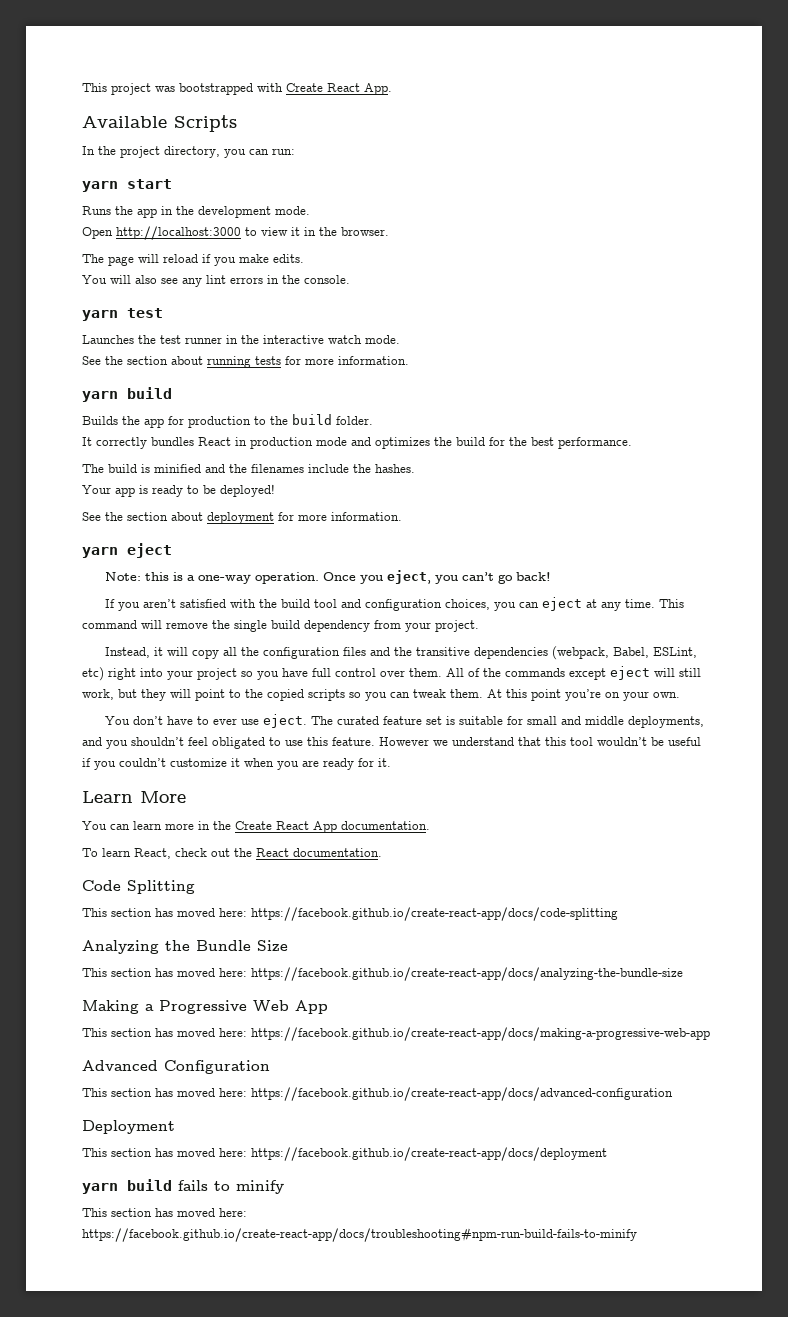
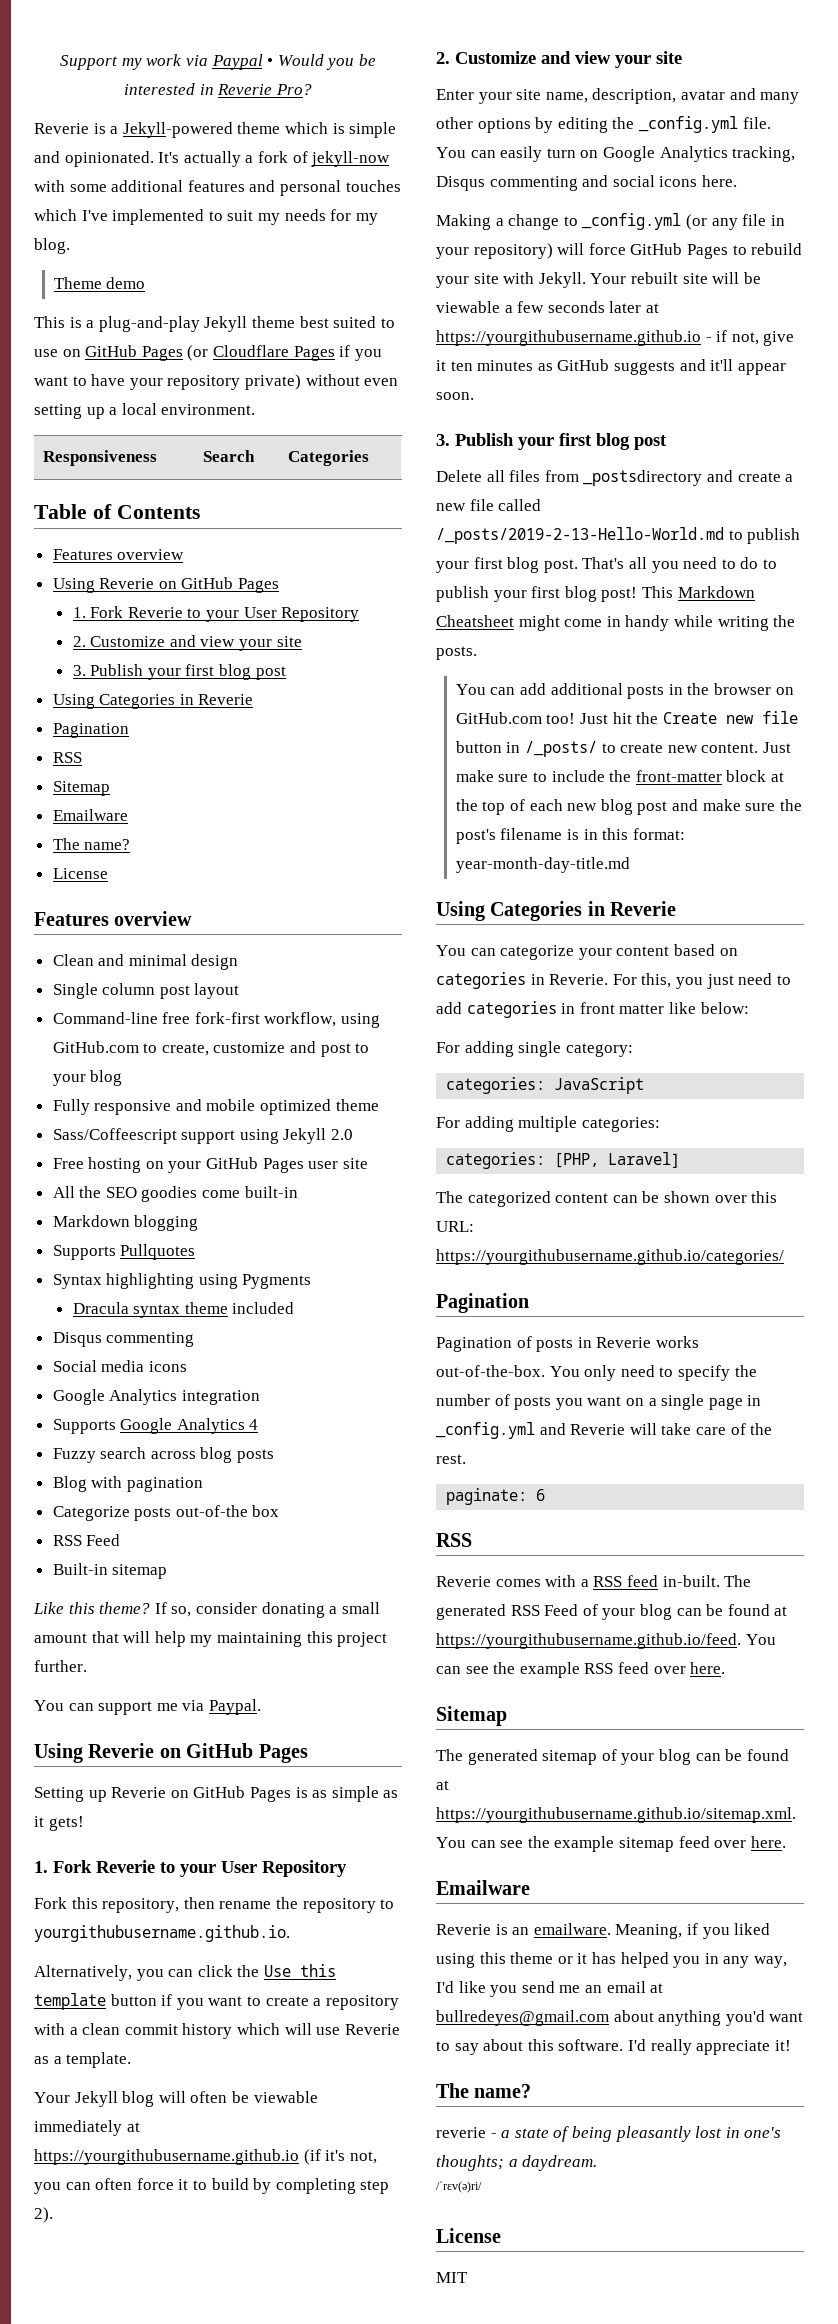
- This project was bootstrapped with Create React App.
- Available Scripts
- In the project directory, you can run:
- yarn start
- Runs the app in the development mode.
- Open http://localhost:3000 to view it in the browser.
- The page will reload if you make edits.
- You will also see any lint errors in the console.
- yarn test
- Launches the test runner in the interactive watch mode.
- See the section about running tests for more information.
- yarn build
- Builds the app for production to the build folder.
- It correctly bundles React in production mode and optimizes the build for the best performance.
- The build is minified and the filenames include the hashes.
- Your app is ready to be deployed!
- See the section about deployment for more information.
- yarn eject
- Note: this is a one-way operation. Once you eject, you can’t go back!
- If you aren’t satisfied with the build tool and configuration choices, you can eject at any time. This command will remove the single build dependency from your project.
- Instead, it will copy all the configuration files and the transitive dependencies (webpack, Babel, ESLint, etc) right into your project so you have full control over them. All of the commands except eject will still work, but they will point to the copied scripts so you can tweak them. At this point you’re on your own.
- You don’t have to ever use eject. The curated feature set is suitable for small and middle deployments, and you shouldn’t feel obligated to use this feature. However we understand that this tool wouldn’t be useful if you couldn’t customize it when you are ready for it.
- Learn More
- You can learn more in the Create React App documentation.
- To learn React, check out the React documentation.
- Code Splitting
- This section has moved here: https://facebook.github.io/create-react-app/docs/code-splitting
- Analyzing the Bundle Size
- This section has moved here: https://facebook.github.io/create-react-app/docs/analyzing-the-bundle-size
- Making a Progressive Web App
- This section has moved here: https://facebook.github.io/create-react-app/docs/making-a-progressive-web-app
- Advanced Configuration
- This section has moved here: https://facebook.github.io/create-react-app/docs/advanced-configuration
- Deployment
- This section has moved here: https://facebook.github.io/create-react-app/docs/deployment
- yarn build fails to minify
- This section has moved here: https://facebook.github.io/create-react-app/docs/troubleshooting#npm-run-build-fails-to-minify
+ Support my work via Paypal • Would you be interested in Reverie Pro?
+ Reverie is a Jekyll-powered theme which is simple and opinionated. It's actually a fork of jekyll-now with some additional features and personal touches which I've implemented to suit my needs for my blog.
+ Theme demo
+ This is a plug-and-play Jekyll theme best suited to use on GitHub Pages (or Cloudflare Pages if you want to have your repository private) without even setting up a local environment.
+ Responsiveness | Search | Categories
+ Table of Contents
+ Features overview
+ Using Reverie on GitHub Pages
+ 1. Fork Reverie to your User Repository
+ 2. Customize and view your site
+ 3. Publish your first blog post
+ Using Categories in Reverie
+ Pagination
+ RSS
+ Sitemap
+ Emailware
+ The name?
+ License
+ Features overview
+ Clean and minimal design
+ Single column post layout
+ Command-line free fork-first workflow, using GitHub.com to create, customize and post to your blog
+ Fully responsive and mobile optimized theme
+ Sass/Coffeescript support using Jekyll 2.0
+ Free hosting on your GitHub Pages user site
+ All the SEO goodies come built-in
+ Markdown blogging
+ Supports Pullquotes
+ Syntax highlighting using Pygments
+ Dracula syntax theme included
+ Disqus commenting
+ Social media icons
+ Google Analytics integration
+ Supports Google Analytics 4
+ Fuzzy search across blog posts
+ Blog with pagination
+ Categorize posts out-of-the box
+ RSS Feed
+ Built-in sitemap
+ Like this theme? If so, consider donating a small amount that will help my maintaining this project further.
+ You can support me via Paypal.
+ Using Reverie on GitHub Pages
+ Setting up Reverie on GitHub Pages is as simple as it gets!
+ 1. Fork Reverie to your User Repository
+ Fork this repository, then rename the repository to yourgithubusername.github.io.
+ Alternatively, you can click the Use this template button if you want to create a repository with a clean commit history which will use Reverie as a template.
+ Your Jekyll blog will often be viewable immediately at https://yourgithubusername.github.io (if it's not, you can often force it to build by completing step 2).
+ 2. Customize and view your site
+ Enter your site name, description, avatar and many other options by editing the _config.yml file. You can easily turn on Google Analytics tracking, Disqus commenting and social icons here.
+ Making a change to _config.yml (or any file in your repository) will force GitHub Pages to rebuild your site with Jekyll. Your rebuilt site will be viewable a few seconds later at https://yourgithubusername.github.io - if not, give it ten minutes as GitHub suggests and it'll appear soon.
+ 3. Publish your first blog post
+ Delete all files from _postsdirectory and create a new file called /_posts/2019-2-13-Hello-World.md to publish your first blog post. That's all you need to do to publish your first blog post! This Markdown Cheatsheet might come in handy while writing the posts.
+ You can add additional posts in the browser on GitHub.com too! Just hit the Create new file button in /_posts/ to create new content. Just make sure to include the front-matter block at the top of each new blog post and make sure the post's filename is in this format: year-month-day-title.md
+ Using Categories in Reverie
+ You can categorize your content based on categories in Reverie. For this, you just need to add categories in front matter like below:
+ For adding single category:
+ categories: JavaScript
+ For adding multiple categories:
+ categories: [PHP, Laravel]
+ The categorized content can be shown over this URL: https://yourgithubusername.github.io/categories/
+ Pagination
+ Pagination of posts in Reverie works out-of-the-box. You only need to specify the number of posts you want on a single page in _config.yml and Reverie will take care of the rest.
+ paginate: 6
+ RSS
+ Reverie comes with a RSS feed in-built. The generated RSS Feed of your blog can be found at https://yourgithubusername.github.io/feed. You can see the example RSS feed over here.
+ Sitemap
+ The generated sitemap of your blog can be found at https://yourgithubusername.github.io/sitemap.xml. You can see the example sitemap feed over here.
+ Emailware
+ Reverie is an emailware. Meaning, if you liked using this theme or it has helped you in any way, I'd like you send me an email at bullredeyes@gmail.com about anything you'd want to say about this software. I'd really appreciate it!
+ The name?
+ reverie - a state of being pleasantly lost in one's thoughts; a daydream.
+ /ˈrɛv(ə)ri/
+ License
+ MIT

